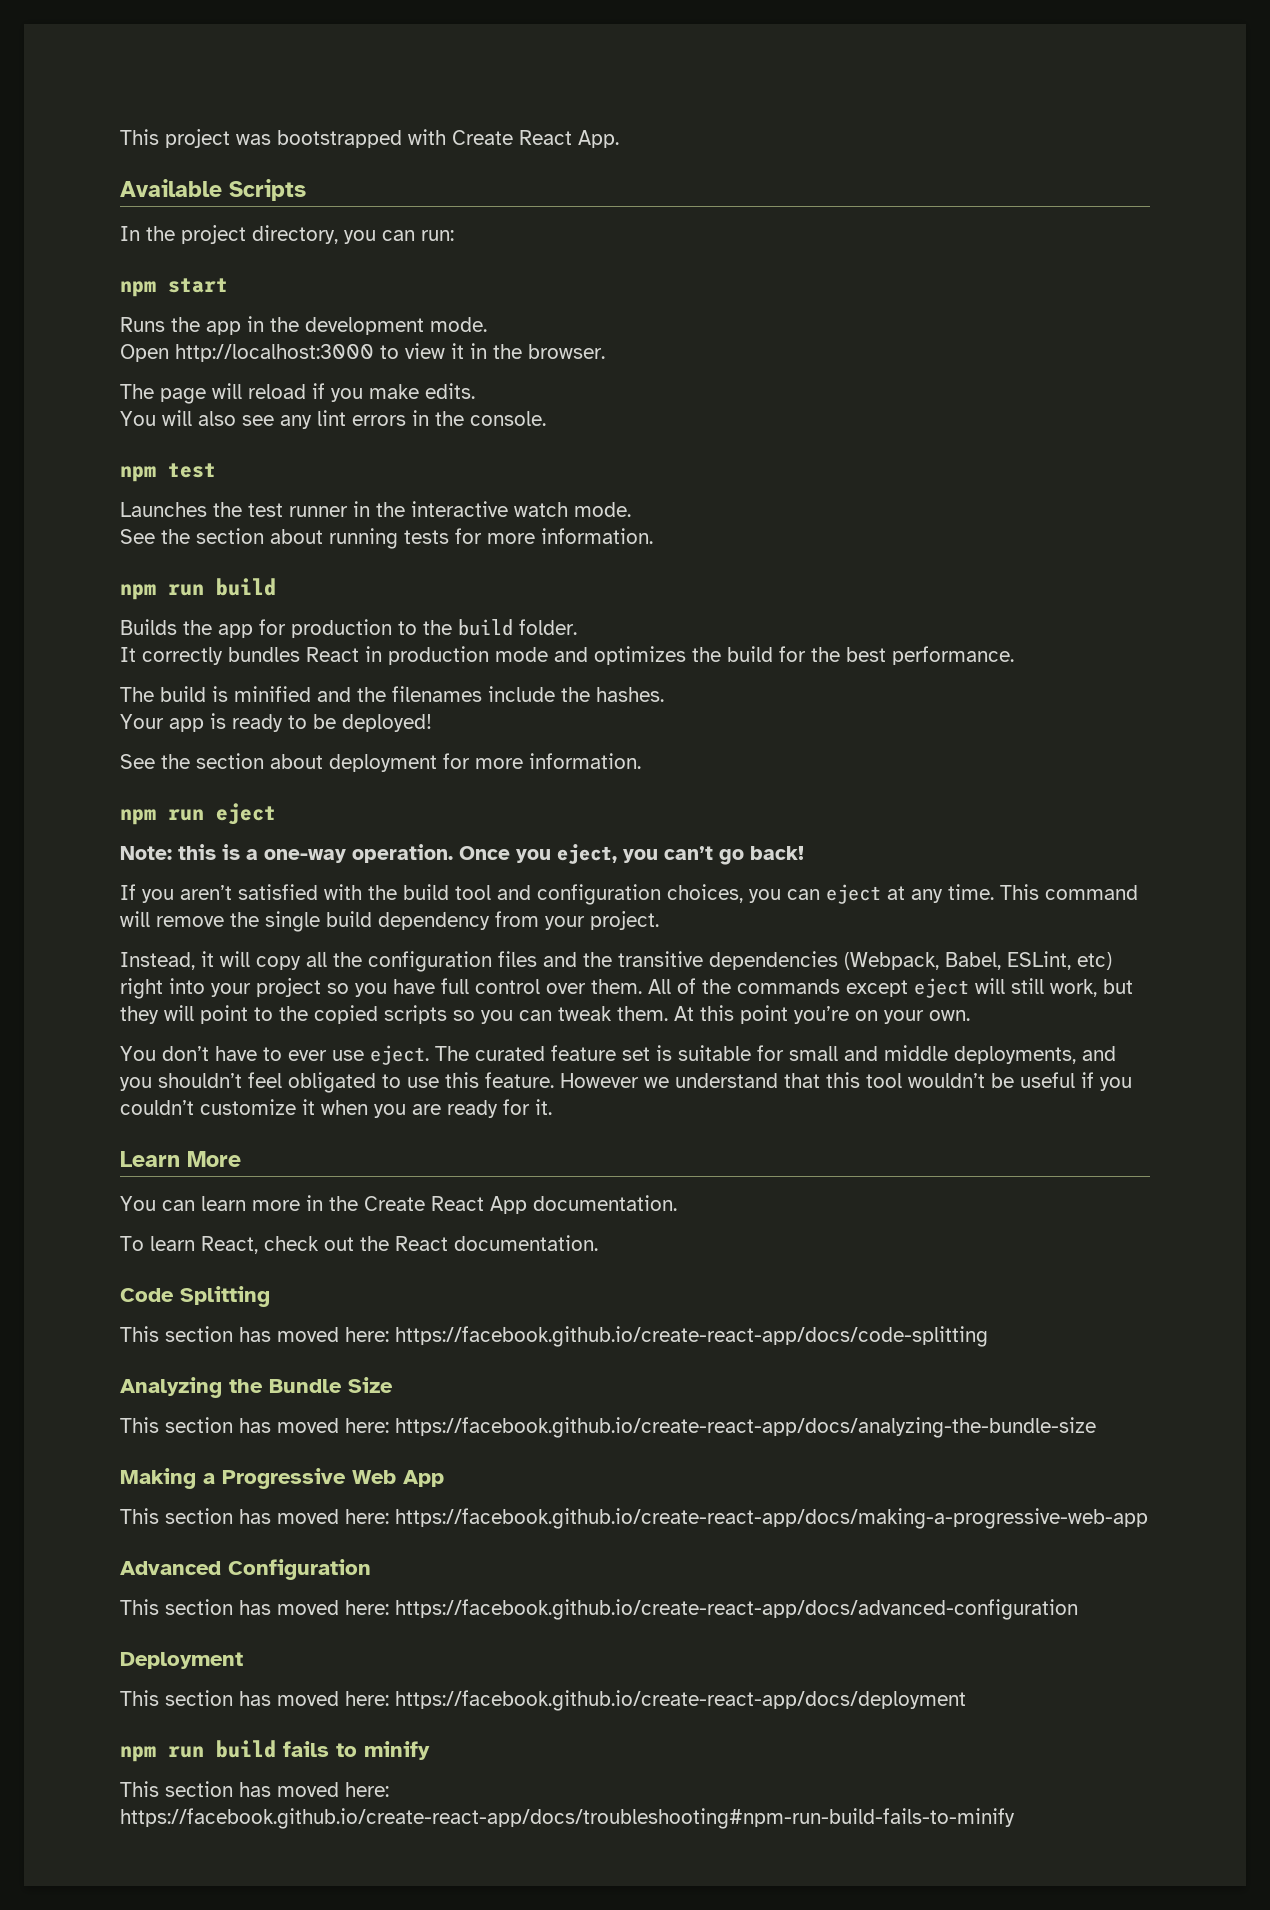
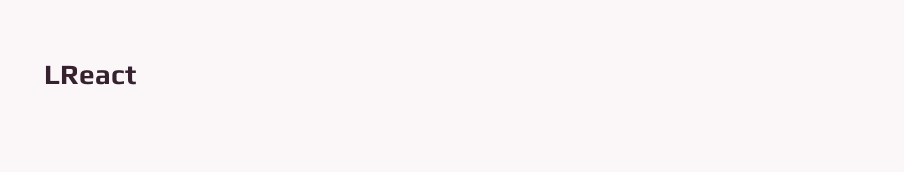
- This project was bootstrapped with Create React App.
- Available Scripts
- In the project directory, you can run:
- npm start
- Runs the app in the development mode.
- Open http://localhost:3000 to view it in the browser.
- The page will reload if you make edits.
- You will also see any lint errors in the console.
- npm test
- Launches the test runner in the interactive watch mode.
- See the section about running tests for more information.
- npm run build
- Builds the app for production to the build folder.
- It correctly bundles React in production mode and optimizes the build for the best performance.
- The build is minified and the filenames include the hashes.
- Your app is ready to be deployed!
- See the section about deployment for more information.
- npm run eject
- Note: this is a one-way operation. Once you eject, you can’t go back!
- If you aren’t satisfied with the build tool and configuration choices, you can eject at any time. This command will remove the single build dependency from your project.
- Instead, it will copy all the configuration files and the transitive dependencies (Webpack, Babel, ESLint, etc) right into your project so you have full control over them. All of the commands except eject will still work, but they will point to the copied scripts so you can tweak them. At this point you’re on your own.
- You don’t have to ever use eject. The curated feature set is suitable for small and middle deployments, and you shouldn’t feel obligated to use this feature. However we understand that this tool wouldn’t be useful if you couldn’t customize it when you are ready for it.
- Learn More
- You can learn more in the Create React App documentation.
- To learn React, check out the React documentation.
- Code Splitting
- This section has moved here: https://facebook.github.io/create-react-app/docs/code-splitting
- Analyzing the Bundle Size
- This section has moved here: https://facebook.github.io/create-react-app/docs/analyzing-the-bundle-size
- Making a Progressive Web App
- This section has moved here: https://facebook.github.io/create-react-app/docs/making-a-progressive-web-app
- Advanced Configuration
- This section has moved here: https://facebook.github.io/create-react-app/docs/advanced-configuration
- Deployment
- This section has moved here: https://facebook.github.io/create-react-app/docs/deployment
- npm run build fails to minify
- This section has moved here: https://facebook.github.io/create-react-app/docs/troubleshooting#npm-run-build-fails-to-minify
+ LReact

